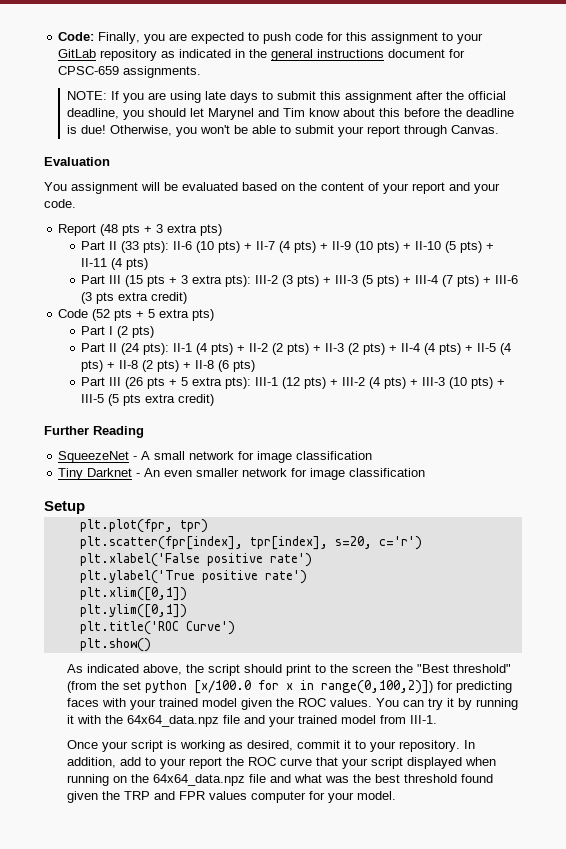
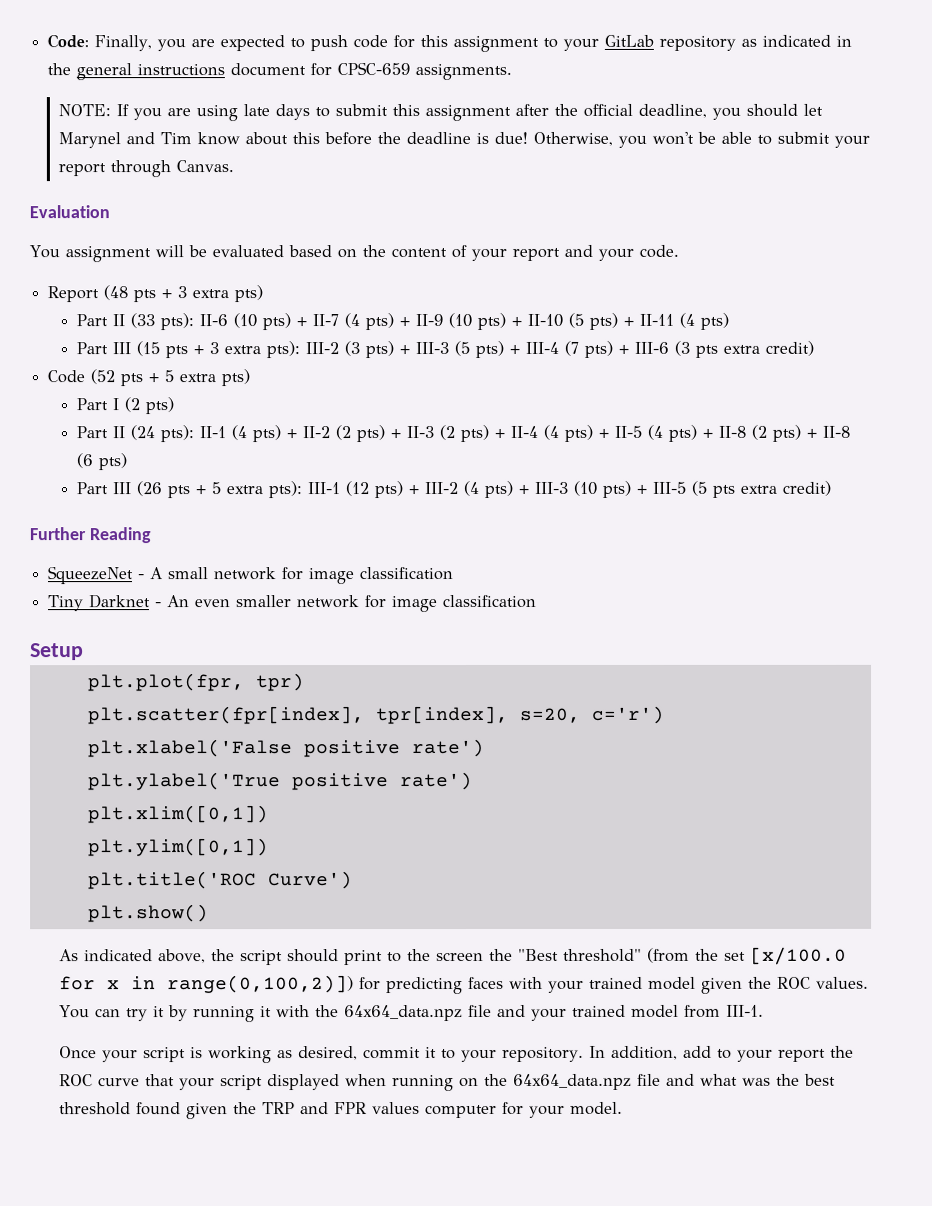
- As indicated above, the script should print to the screen the "Best threshold" (from the set python [x/100.0 for x in range(0,100,2)]) for predicting faces with your trained model given the ROC values.
+ As indicated above, the script should print to the screen the "Best threshold" (from the set [x/100.0 for x in range(0,100,2)]) for predicting faces with your trained model given the ROC values.

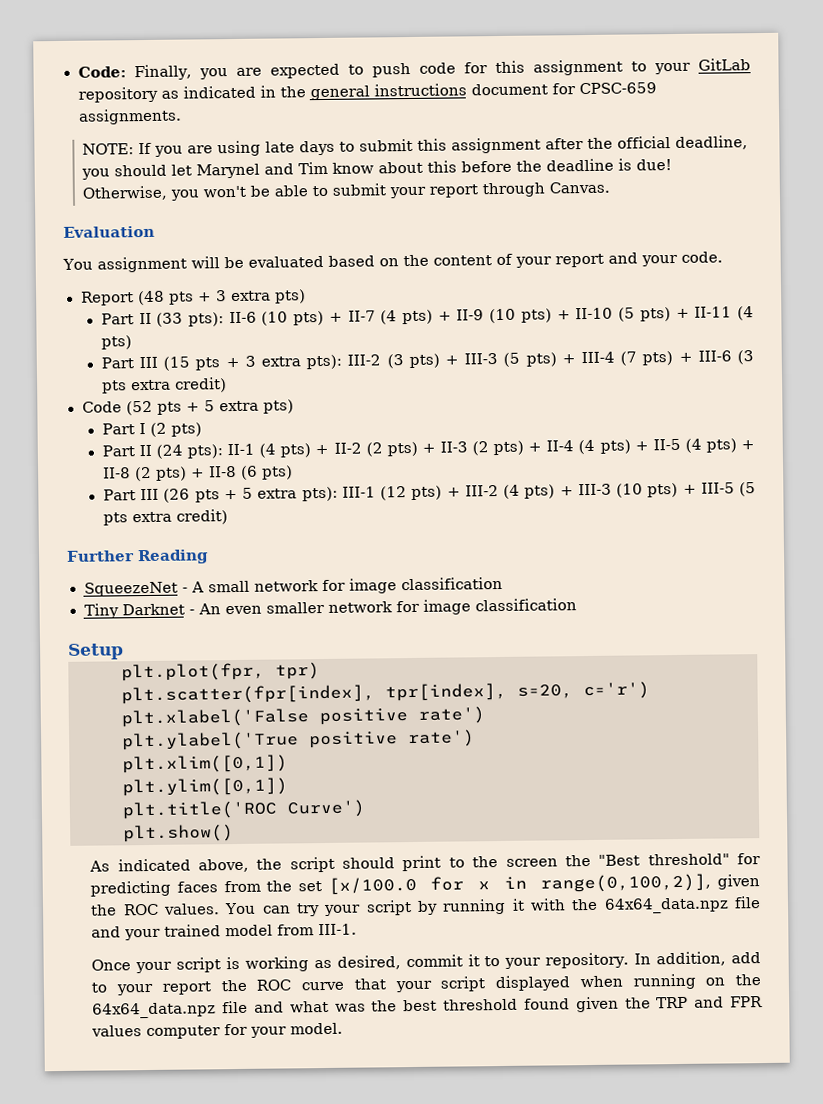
- As indicated above, the script should print to the screen the "Best threshold" (from the set [x/100.0 for x in range(0,100,2)]) for predicting faces with your trained model given the ROC values.
+ As indicated above, the script should print to the screen the "Best threshold" for predicting faces from the set [x/100.0 for x in range(0,100,2)], given the ROC values.
- You can try it by running it with the 64x64_data.npz file and your trained model from III-1.
+ You can try your script by running it with the 64x64_data.npz file and your trained model from III-1.

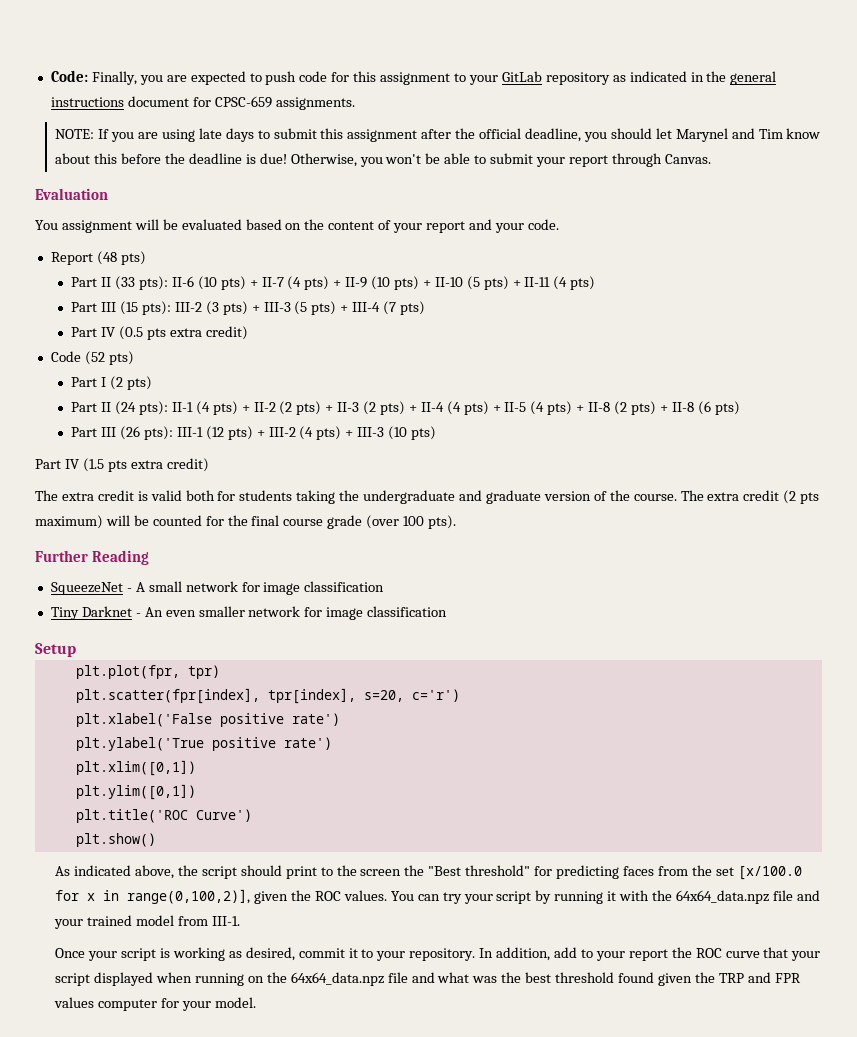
- Report (48 pts + 3 extra pts)
+ Report (48 pts)
- Part III (15 pts + 3 extra pts): III-2 (3 pts) + III-3 (5 pts) + III-4 (7 pts) + III-6 (3 pts extra credit)
+ Part III (15 pts): III-2 (3 pts) + III-3 (5 pts) + III-4 (7 pts)
+ Part IV (0.5 pts extra credit)
- Code (52 pts + 5 extra pts)
+ Code (52 pts)
- Part III (26 pts + 5 extra pts): III-1 (12 pts) + III-2 (4 pts) + III-3 (10 pts) + III-5 (5 pts extra credit)
+ Part III (26 pts): III-1 (12 pts) + III-2 (4 pts) + III-3 (10 pts)
+ Part IV (1.5 pts extra credit)
+ The extra credit is valid both for students taking the undergraduate and graduate version of the course. The extra credit (2 pts maximum) will be counted for the final course grade (over 100 pts).

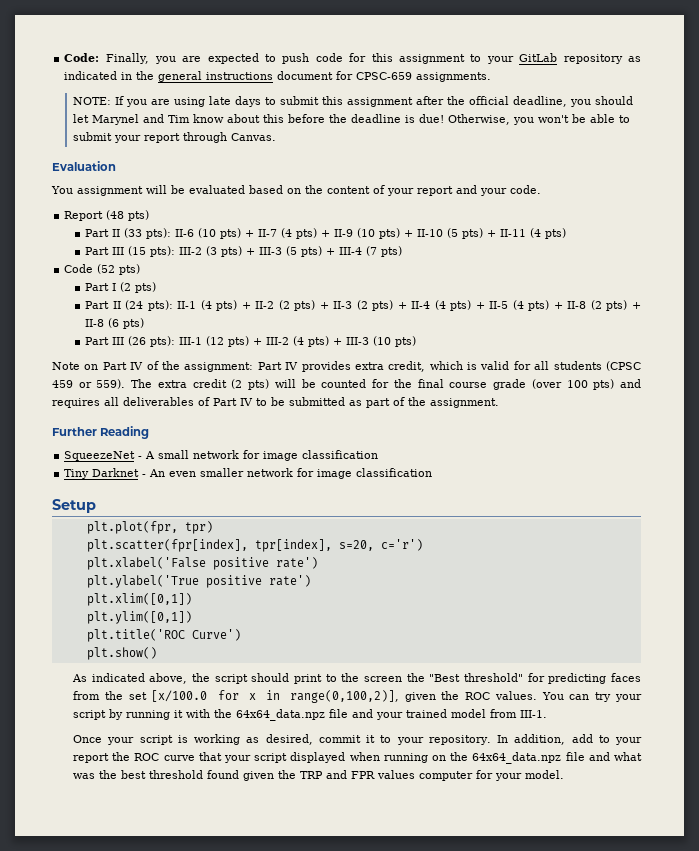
- Part IV (0.5 pts extra credit)
- Part IV (1.5 pts extra credit)
- The extra credit is valid both for students taking the undergraduate and graduate version of the course.
+ Note on Part IV of the assignment: Part IV provides extra credit, which is valid for all students (CPSC 459 or 559).
- The extra credit (2 pts maximum) will be counted for the final course grade (over 100 pts).
+ The extra credit (2 pts) will be counted for the final course grade (over 100 pts) and requires all deliverables of Part IV to be submitted as part of the assignment.

